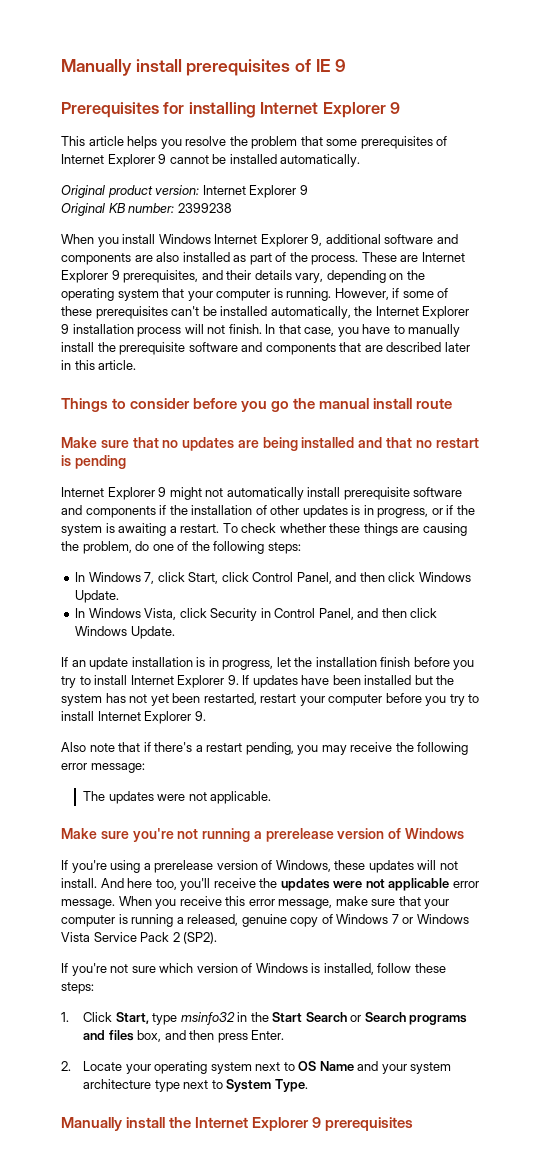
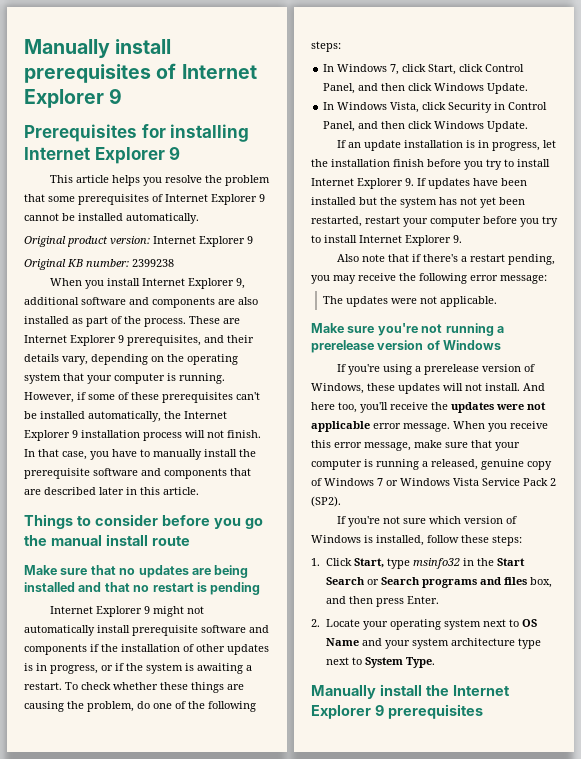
- Manually install prerequisites of IE 9
+ Manually install prerequisites of Internet Explorer 9
- When you install Windows Internet Explorer 9, additional software and components are also installed as part of the process.
+ When you install Internet Explorer 9, additional software and components are also installed as part of the process.

